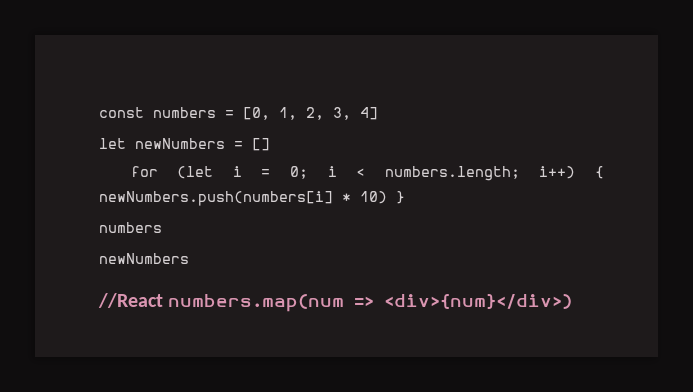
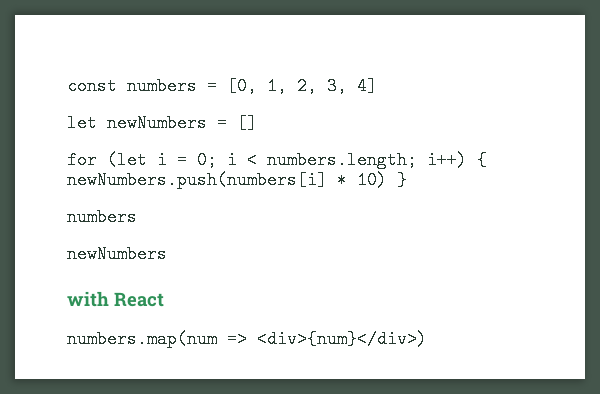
- //React numbers.map(num => <div>{num}</div>)
+ with React
+ numbers.map(num => <div>{num}</div>)

